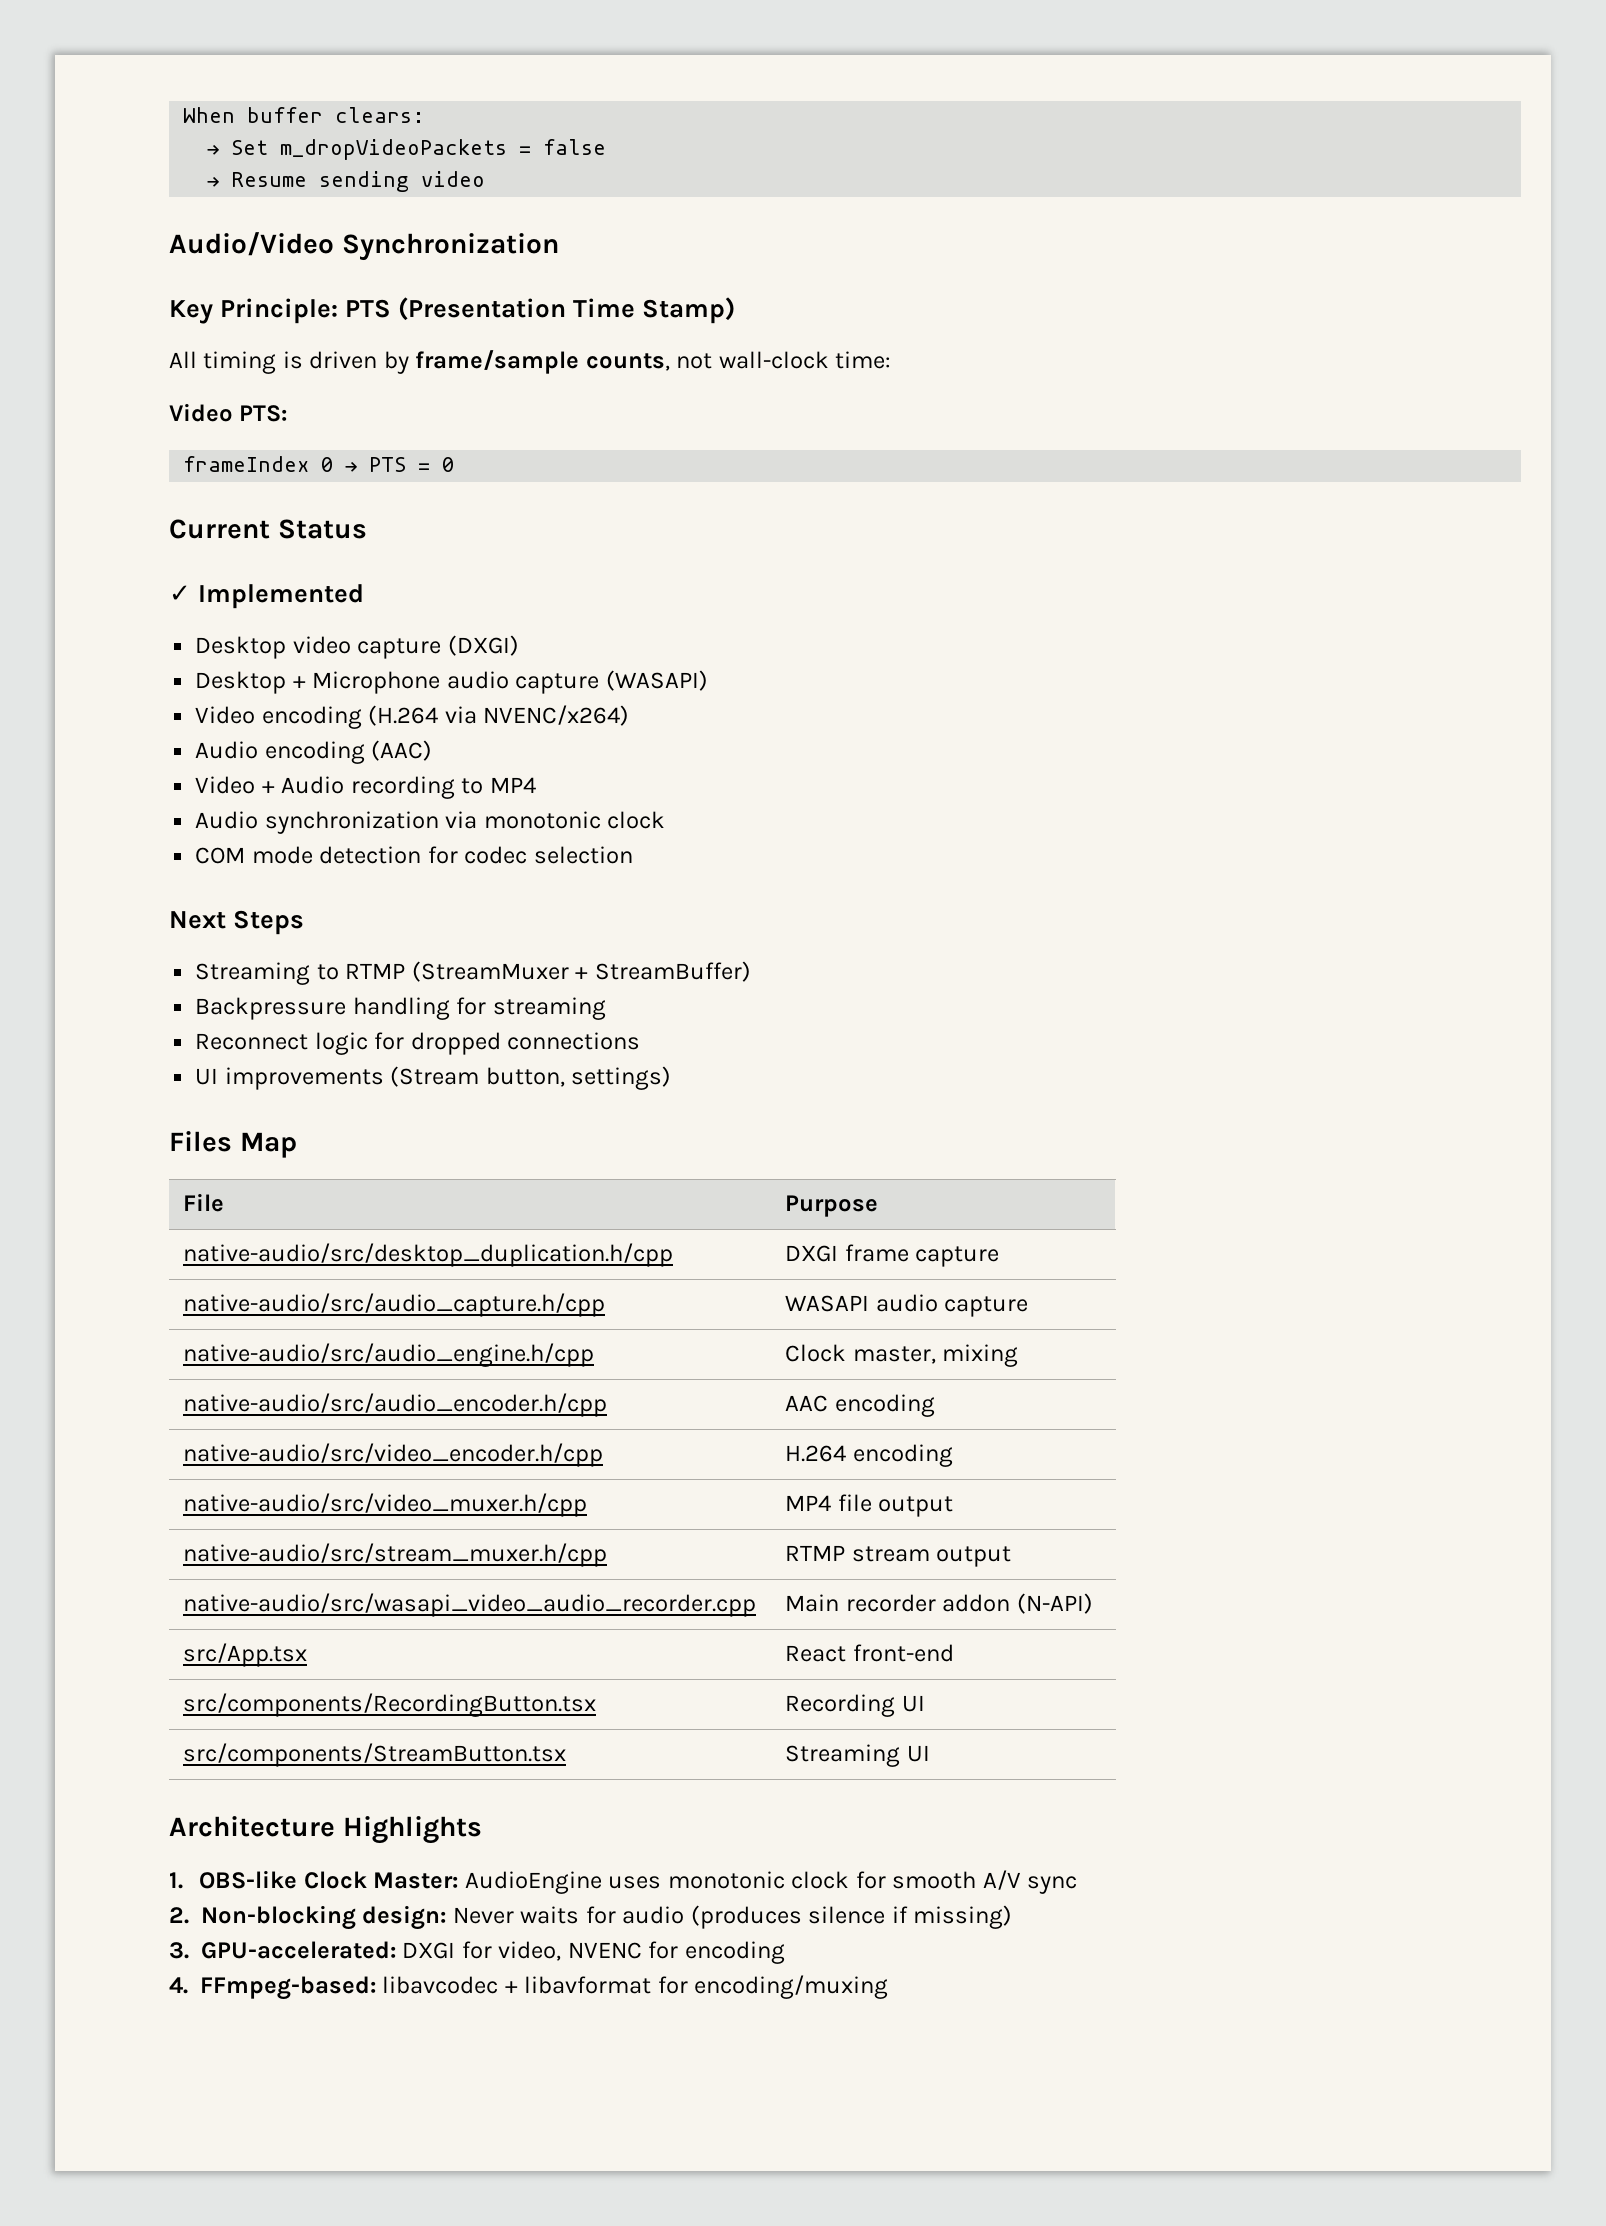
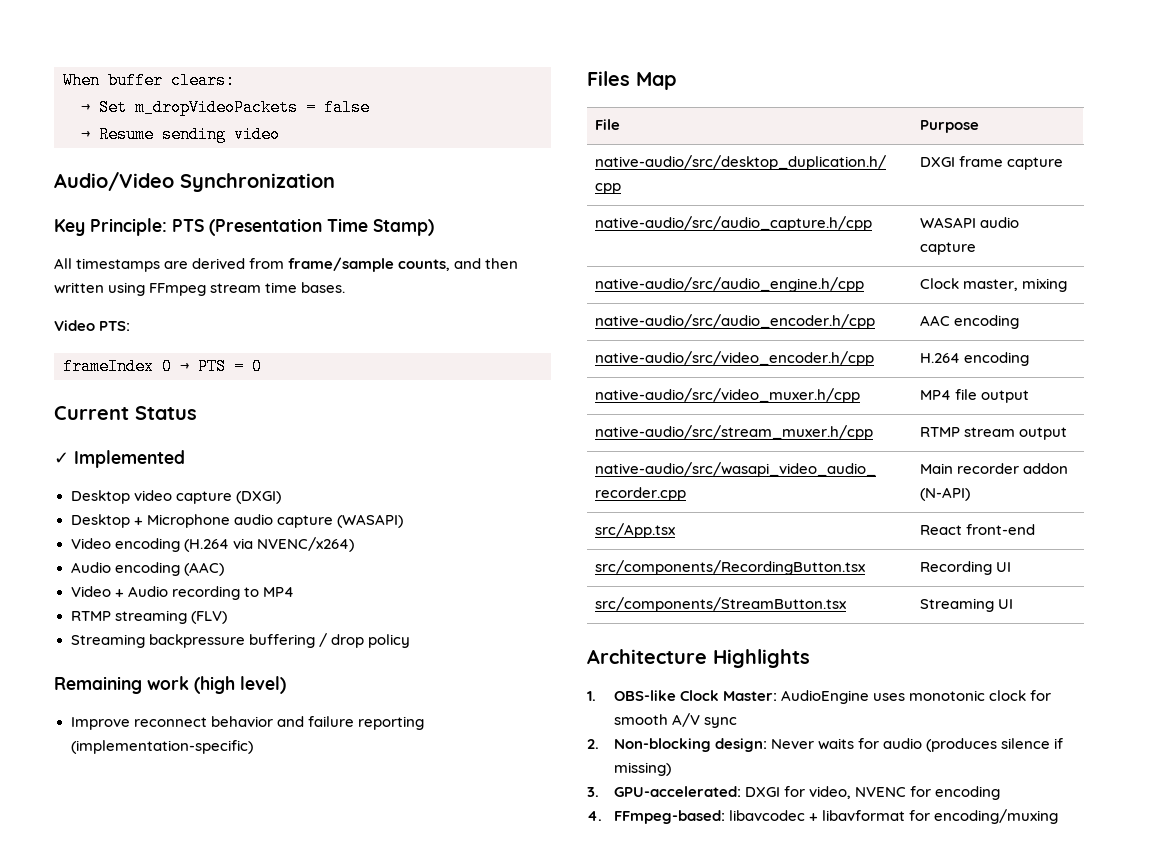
- All timing is driven by frame/sample counts, not wall-clock time:
+ All timestamps are derived from frame/sample counts, and then written using FFmpeg stream time bases.
- Audio synchronization via monotonic clock
- COM mode detection for codec selection
- Next Steps
- Streaming to RTMP (StreamMuxer + StreamBuffer)
- Backpressure handling for streaming
- Reconnect logic for dropped connections
- UI improvements (Stream button, settings)
+ RTMP streaming (FLV)
+ Streaming backpressure buffering / drop policy
+ Remaining work (high level)
+ Improve reconnect behavior and failure reporting (implementation-specific)

